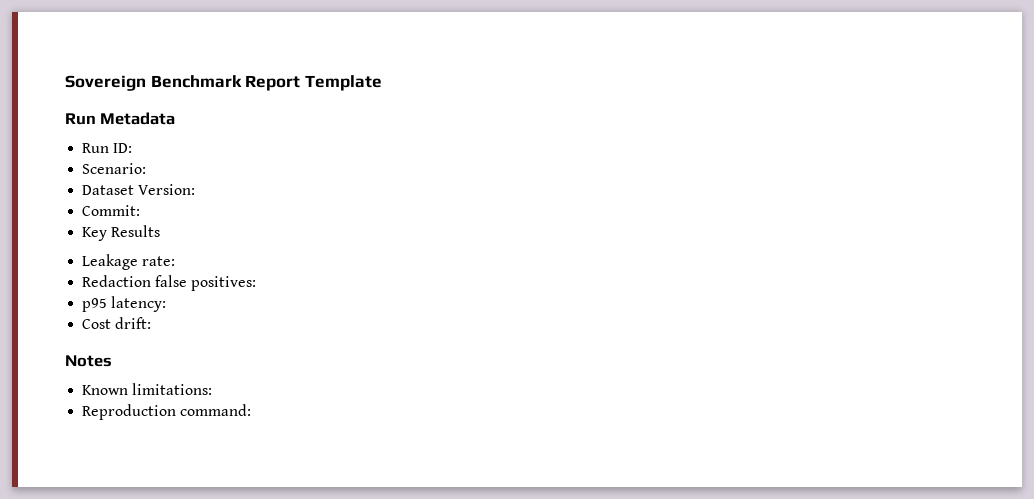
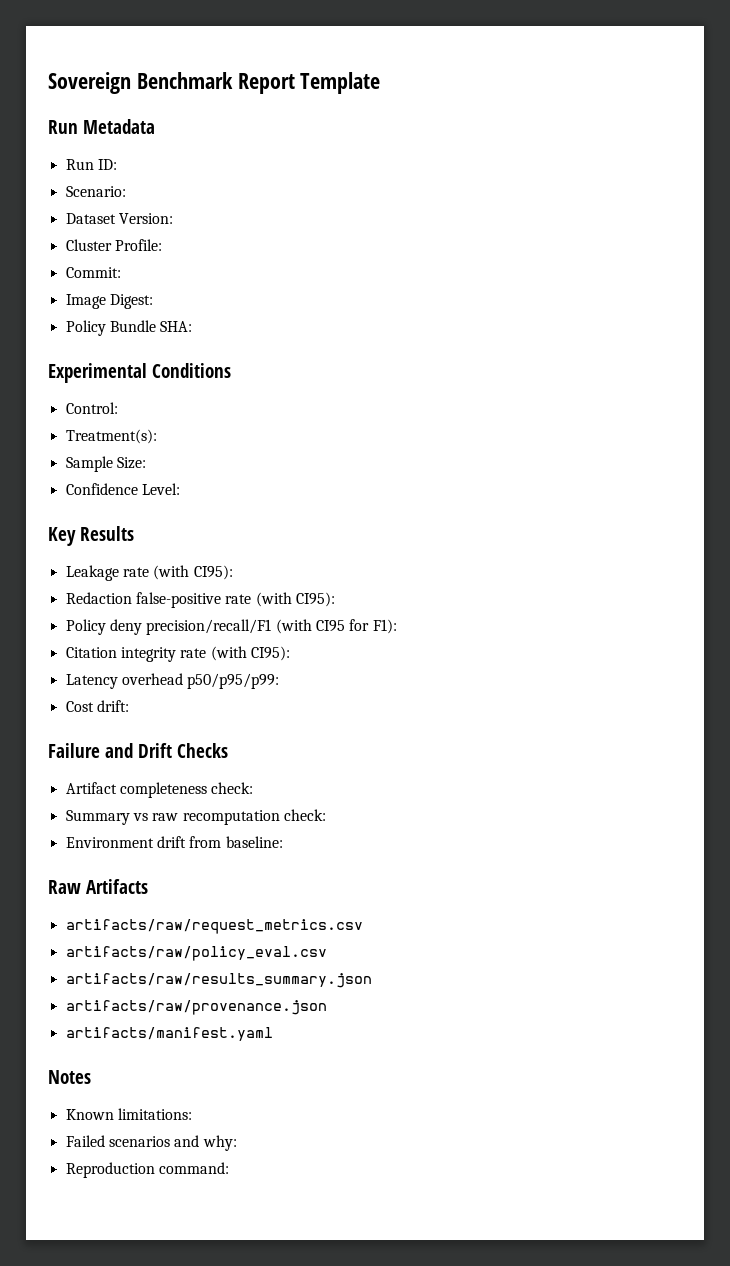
+ Cluster Profile:
+ Image Digest:
+ Policy Bundle SHA:
+ Experimental Conditions
+ Control:
+ Treatment(s):
+ Sample Size:
+ Confidence Level:
  Key Results
- Leakage rate:
- Redaction false positives:
- p95 latency:
+ Leakage rate (with CI95):
+ Redaction false-positive rate (with CI95):
+ Policy deny precision/recall/F1 (with CI95 for F1):
+ Citation integrity rate (with CI95):
+ Latency overhead p50/p95/p99:
  Cost drift:
+ Failure and Drift Checks
+ Artifact completeness check:
+ Summary vs raw recomputation check:
+ Environment drift from baseline:
+ Raw Artifacts
+ artifacts/raw/request_metrics.csv
+ artifacts/raw/policy_eval.csv
+ artifacts/raw/results_summary.json
+ artifacts/raw/provenance.json
+ artifacts/manifest.yaml
+ Failed scenarios and why:

